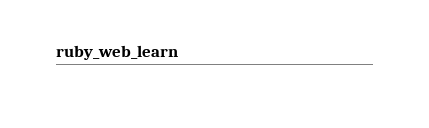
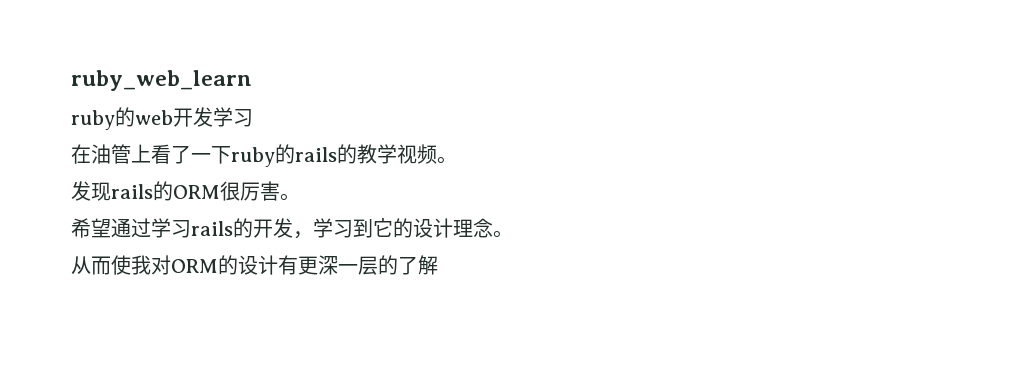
+ ruby的web开发学习
+ 在油管上看了一下ruby的rails的教学视频。
+ 发现rails的ORM很厉害。
+ 希望通过学习rails的开发，学习到它的设计理念。
+ 从而使我对ORM的设计有更深一层的了解

